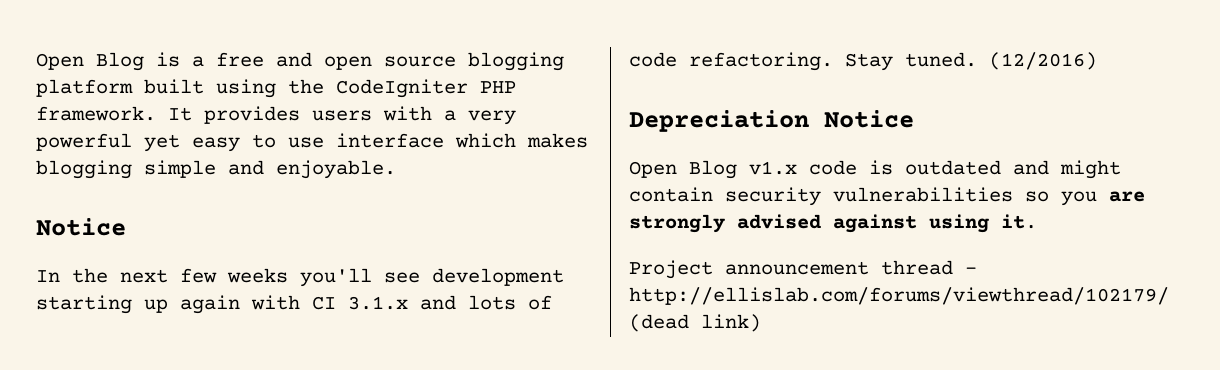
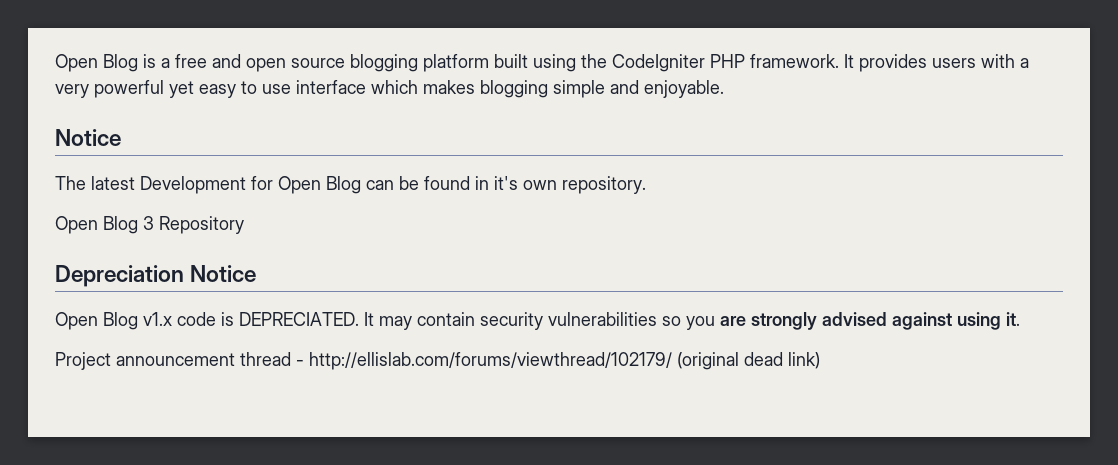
- In the next few weeks you'll see development starting up again with CI 3.1.x and lots of code refactoring. Stay tuned. (12/2016)
+ The latest Development for Open Blog can be found in it's own repository.
+ Open Blog 3 Repository
- Open Blog v1.x code is outdated and might contain security vulnerabilities so you are strongly advised against using it.
+ Open Blog v1.x code is DEPRECIATED. It may contain security vulnerabilities so you are strongly advised against using it.
- Project announcement thread - http://ellislab.com/forums/viewthread/102179/ (dead link)
+ Project announcement thread - http://ellislab.com/forums/viewthread/102179/ (original dead link)

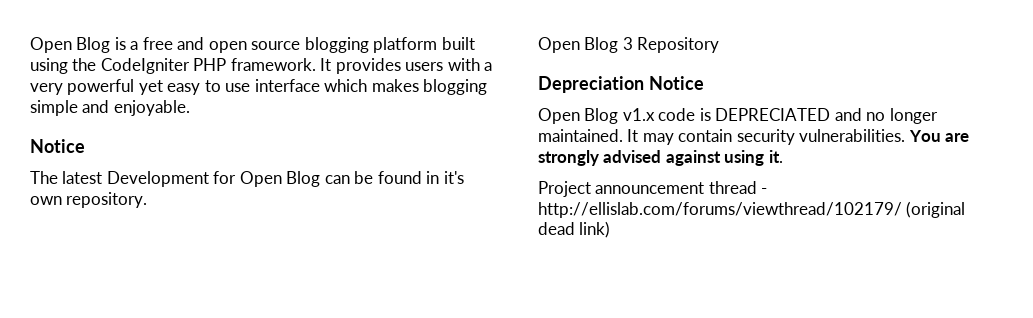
- Open Blog v1.x code is DEPRECIATED.
+ Open Blog v1.x code is DEPRECIATED and no longer maintained.
- It may contain security vulnerabilities so you are strongly advised against using it.
+ It may contain security vulnerabilities. You are strongly advised against using it.

